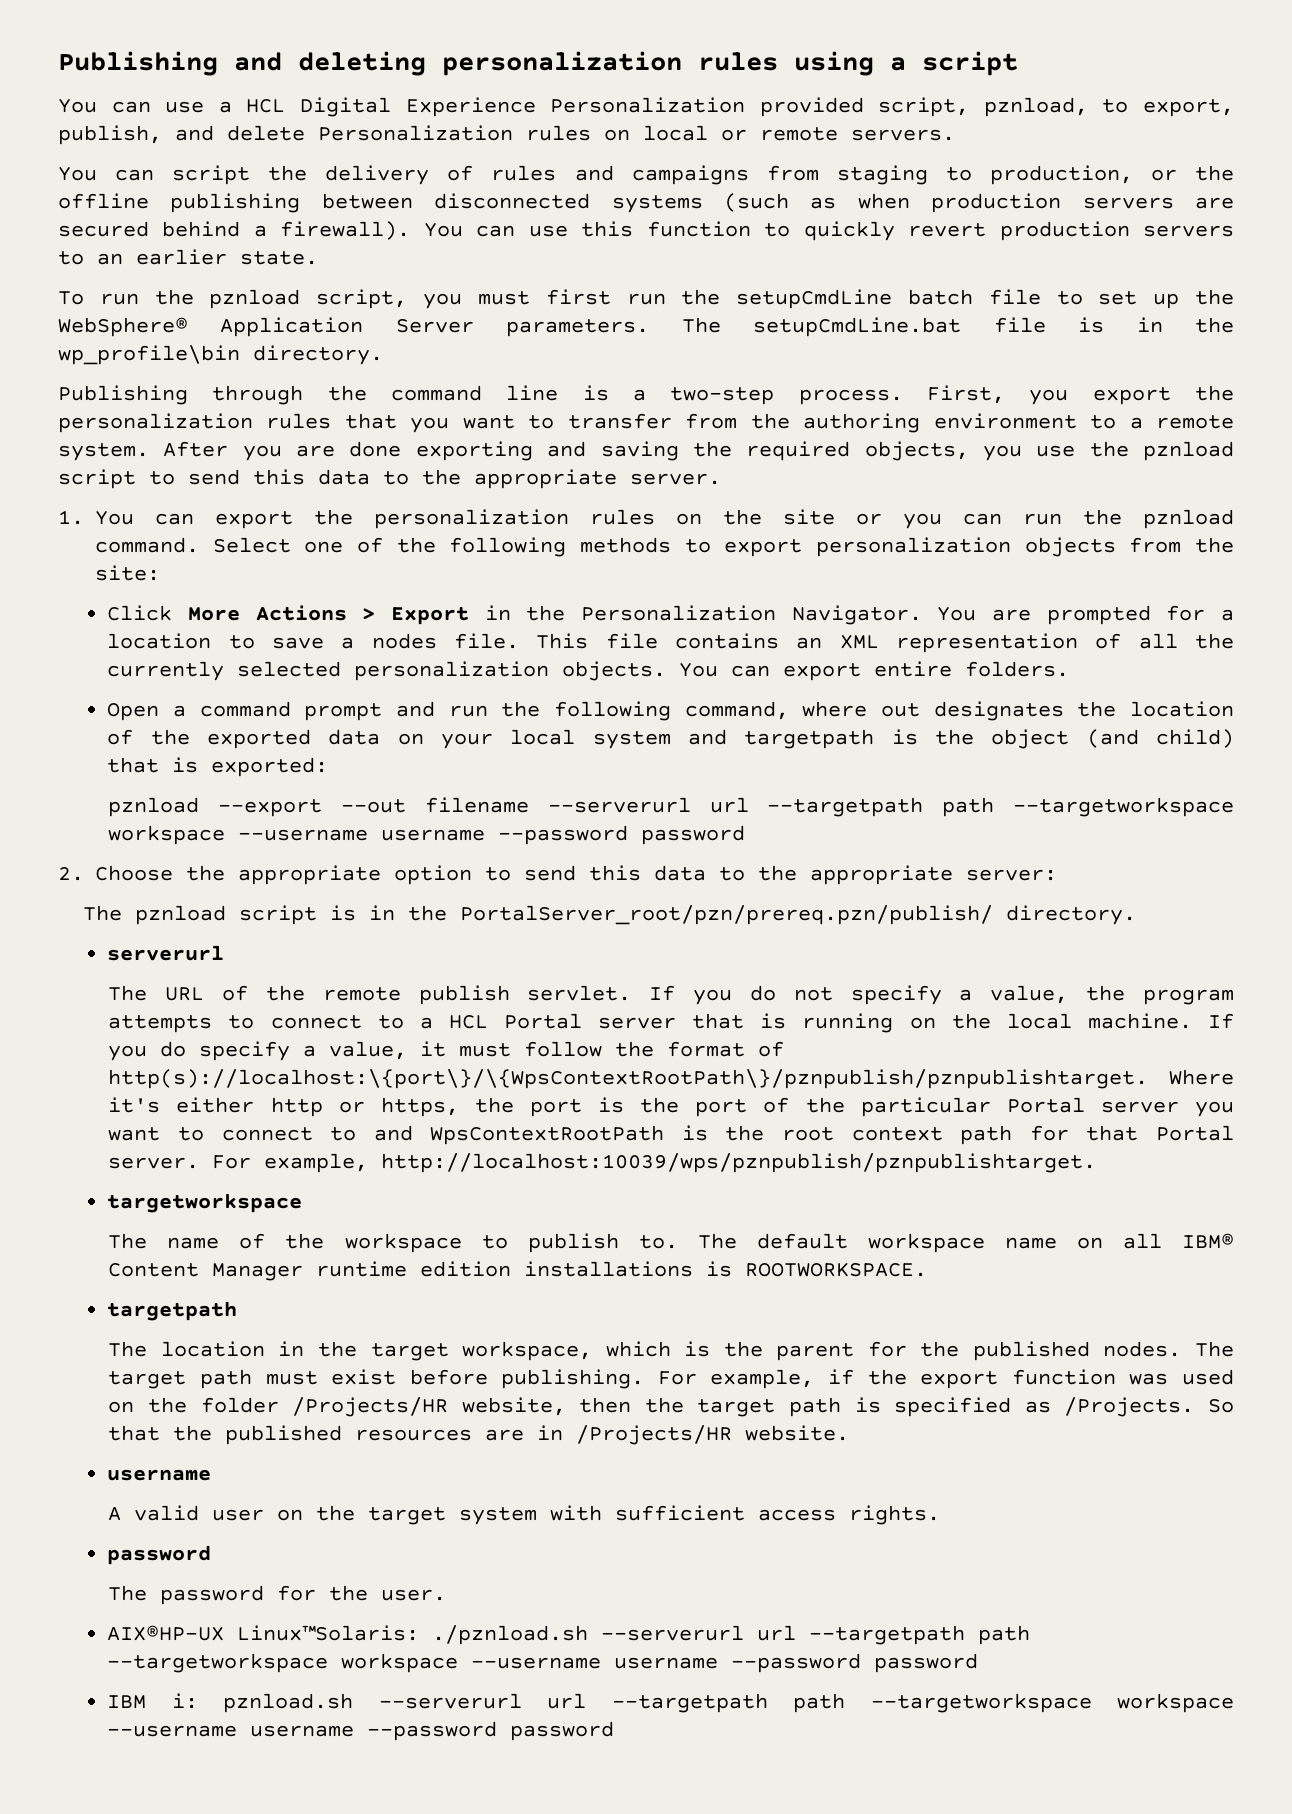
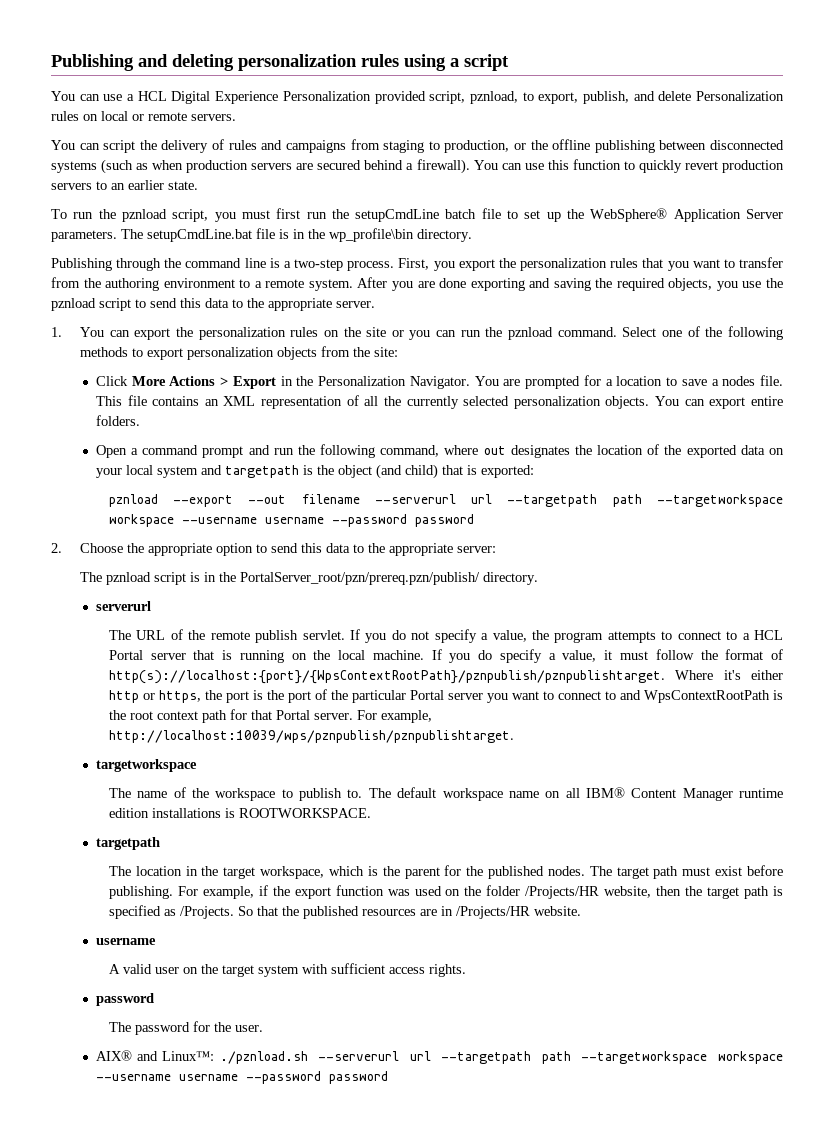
- If you do specify a value, it must follow the format of http(s)://localhost:\{port\}/\{WpsContextRootPath\}/pznpublish/pznpublishtarget.
+ If you do specify a value, it must follow the format of http(s)://localhost:{port}/{WpsContextRootPath}/pznpublish/pznpublishtarget.
- AIX®HP-UX Linux™Solaris: ./pznload.sh --serverurl url --targetpath path --targetworkspace workspace --username username --password password
+ AIX® and Linux™: ./pznload.sh --serverurl url --targetpath path --targetworkspace workspace --username username --password password
- IBM i: pznload.sh --serverurl url --targetpath path --targetworkspace workspace --username username --password password

